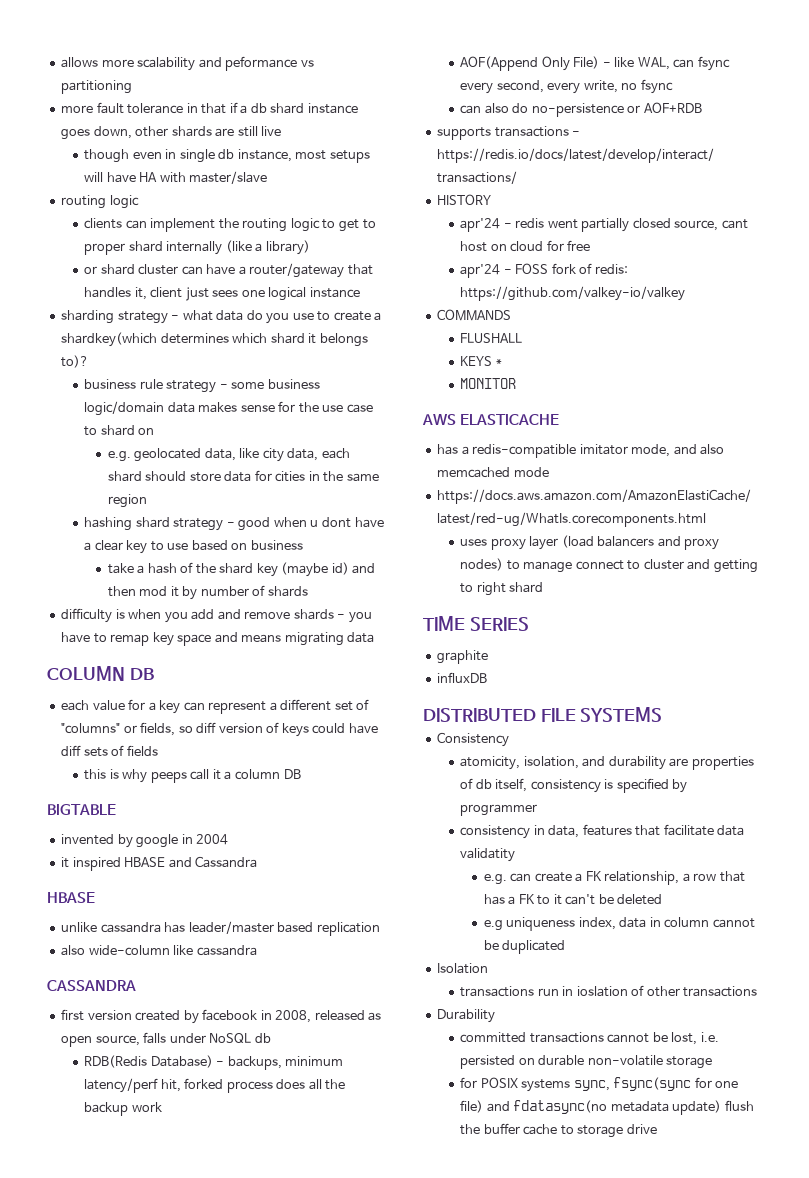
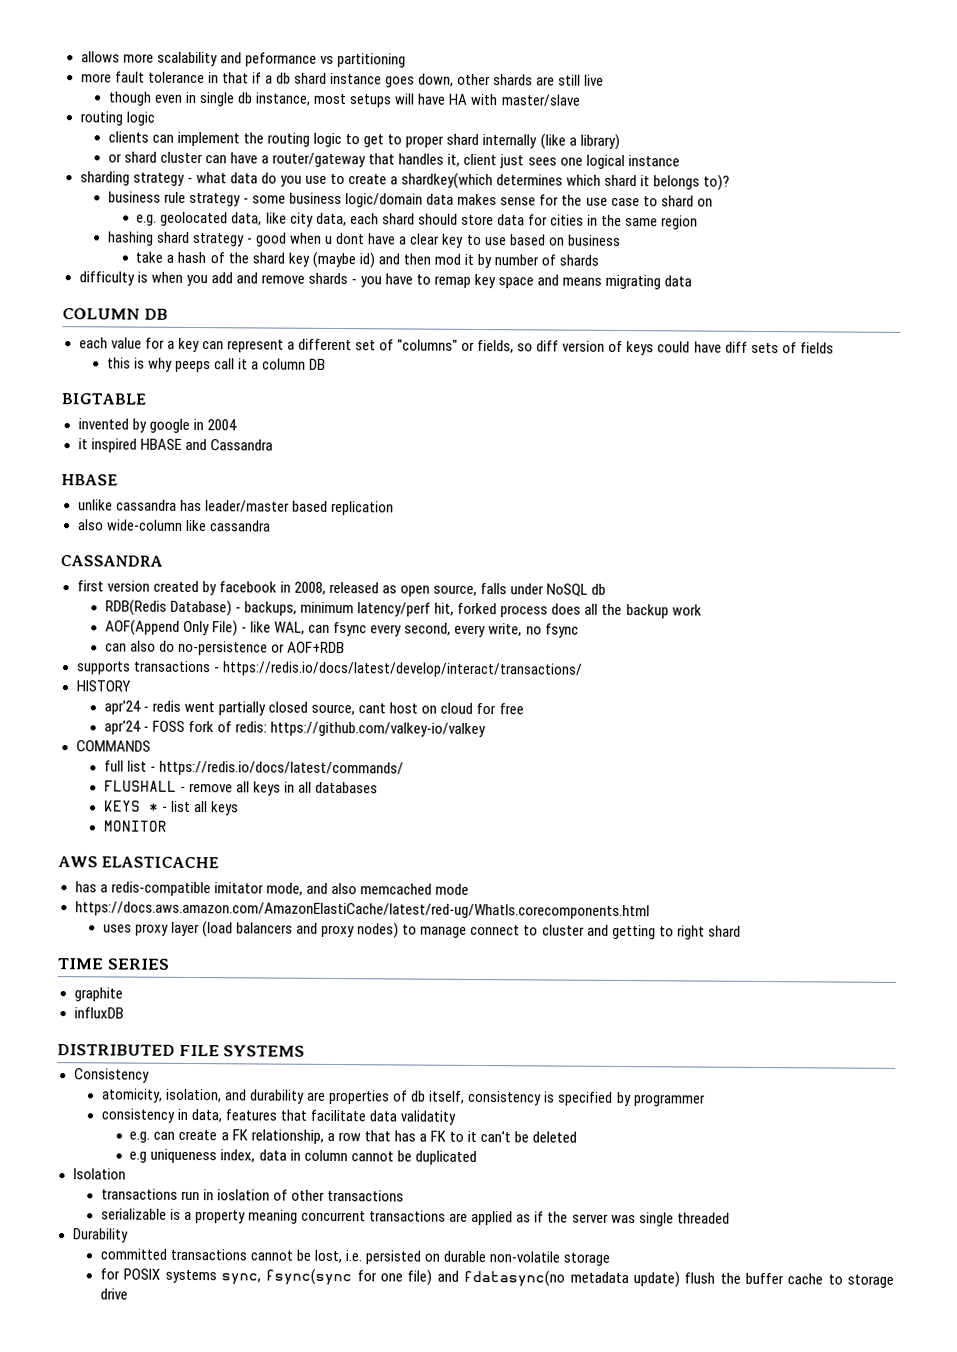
- FLUSHALL
- KEYS *
+ full list - https://redis.io/docs/latest/commands/
+ FLUSHALL - remove all keys in all databases
+ KEYS * - list all keys
+ serializable is a property meaning concurrent transactions are applied as if the server was single threaded

